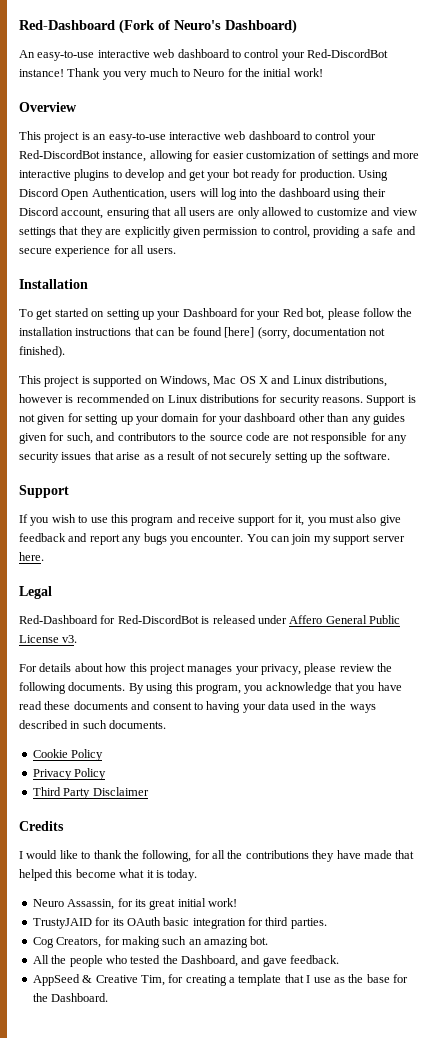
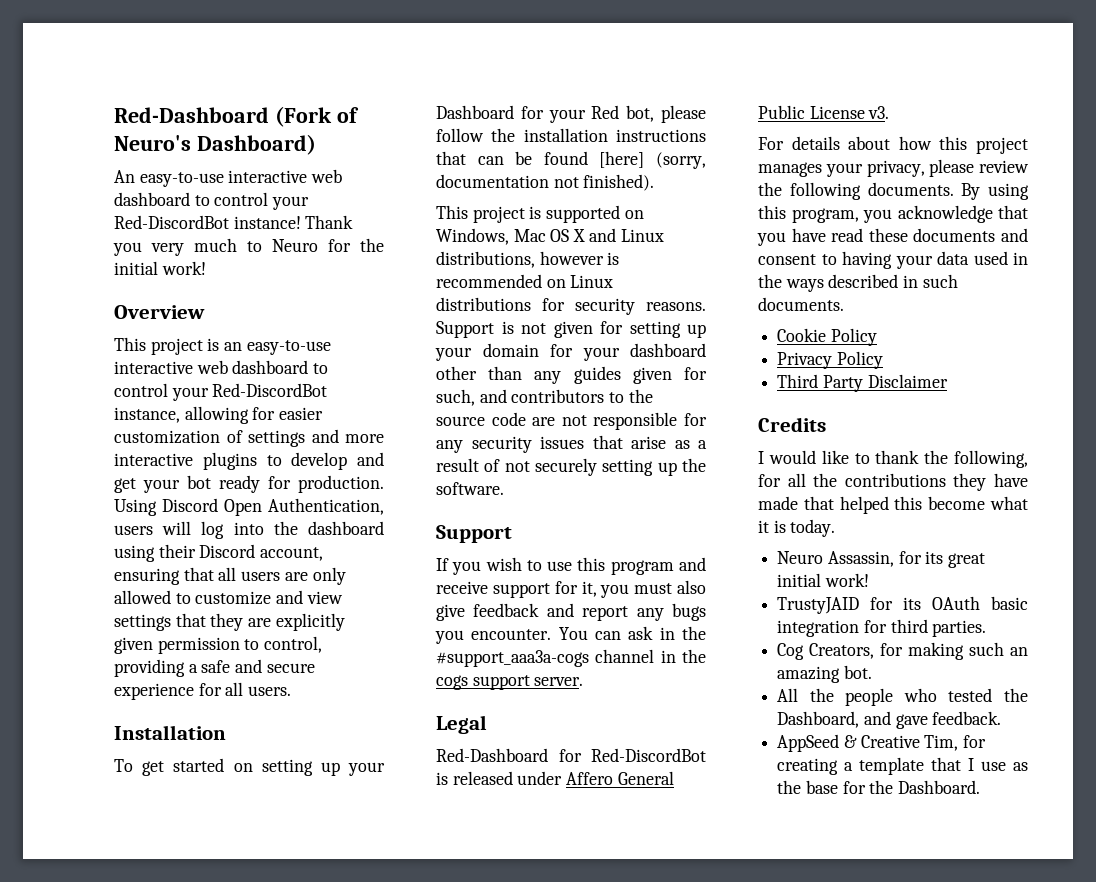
- You can join my support server here.
+ You can ask in the #support_aaa3a-cogs channel in the cogs support server.

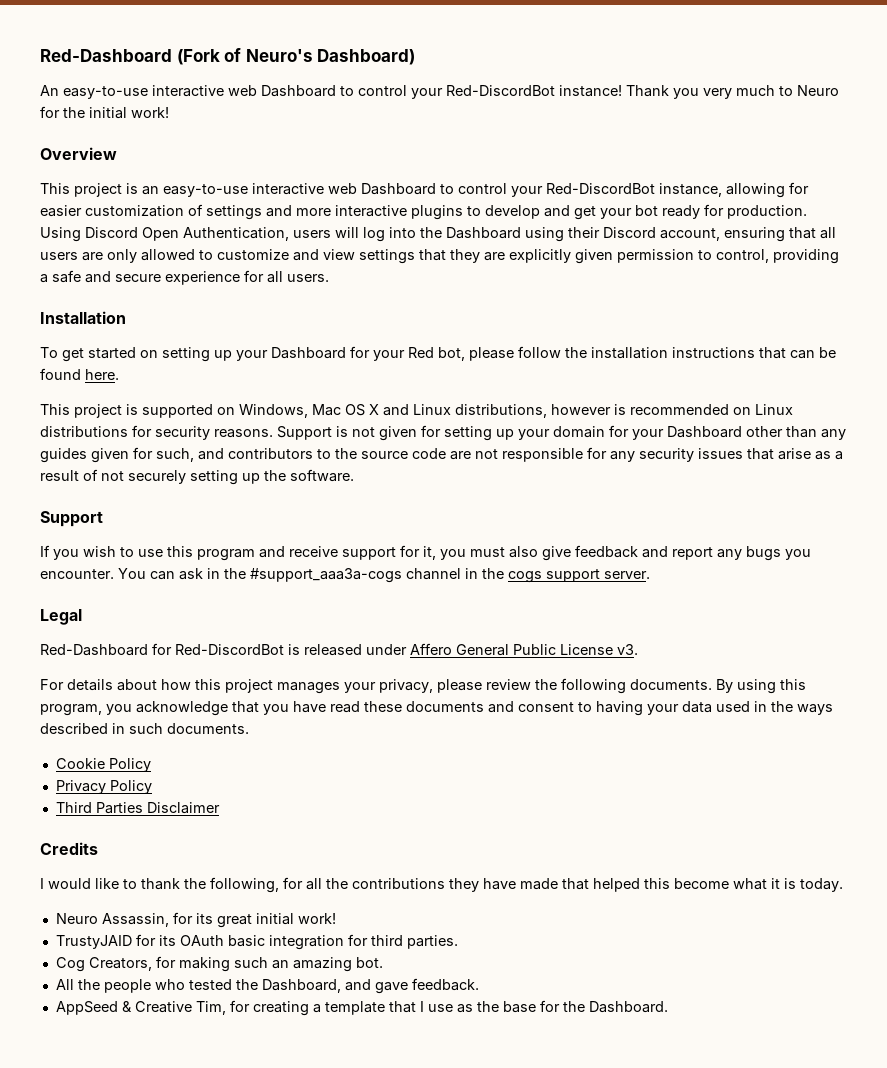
- An easy-to-use interactive web dashboard to control your Red-DiscordBot instance!
+ An easy-to-use interactive web Dashboard to control your Red-DiscordBot instance!
- This project is an easy-to-use interactive web dashboard to control your Red-DiscordBot instance, allowing for easier customization of settings and more interactive plugins to develop and get your bot ready for production.
+ This project is an easy-to-use interactive web Dashboard to control your Red-DiscordBot instance, allowing for easier customization of settings and more interactive plugins to develop and get your bot ready for production.
- Using Discord Open Authentication, users will log into the dashboard using their Discord account, ensuring that all users are only allowed to customize and view settings that they are explicitly given permission to control, providing a safe and secure experience for all users.
+ Using Discord Open Authentication, users will log into the Dashboard using their Discord account, ensuring that all users are only allowed to customize and view settings that they are explicitly given permission to control, providing a safe and secure experience for all users.
- To get started on setting up your Dashboard for your Red bot, please follow the installation instructions that can be found [here] (sorry, documentation not finished).
+ To get started on setting up your Dashboard for your Red bot, please follow the installation instructions that can be found here.
- Support is not given for setting up your domain for your dashboard other than any guides given for such, and contributors to the source code are not responsible for any security issues that arise as a result of not securely setting up the software.
+ Support is not given for setting up your domain for your Dashboard other than any guides given for such, and contributors to the source code are not responsible for any security issues that arise as a result of not securely setting up the software.
- Third Party Disclaimer
+ Third Parties Disclaimer

